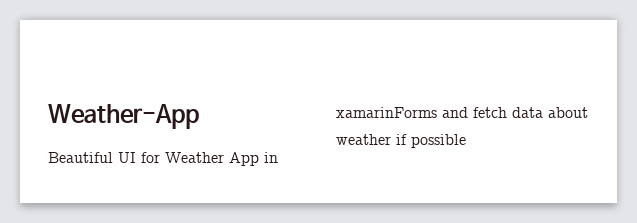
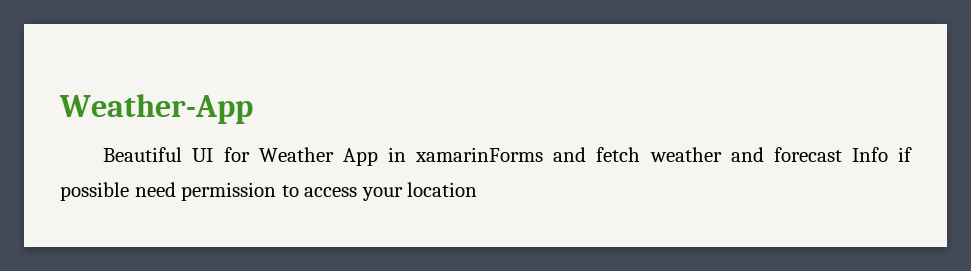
- Beautiful UI for Weather App in xamarinForms and fetch data about weather if possible
+ Beautiful UI for Weather App in xamarinForms and fetch weather and forecast Info if possible need permission to access your location

